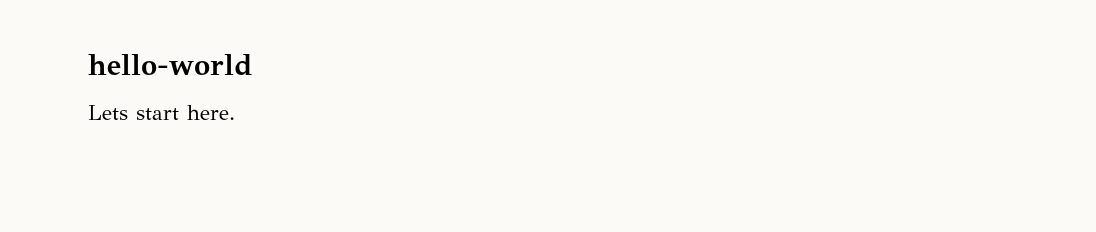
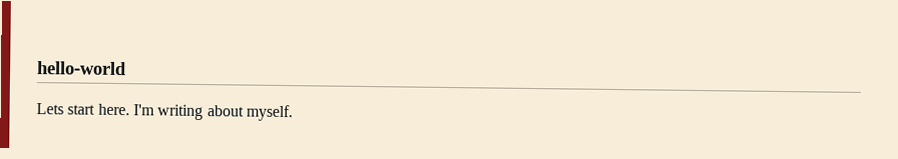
+ I'm writing about myself.

